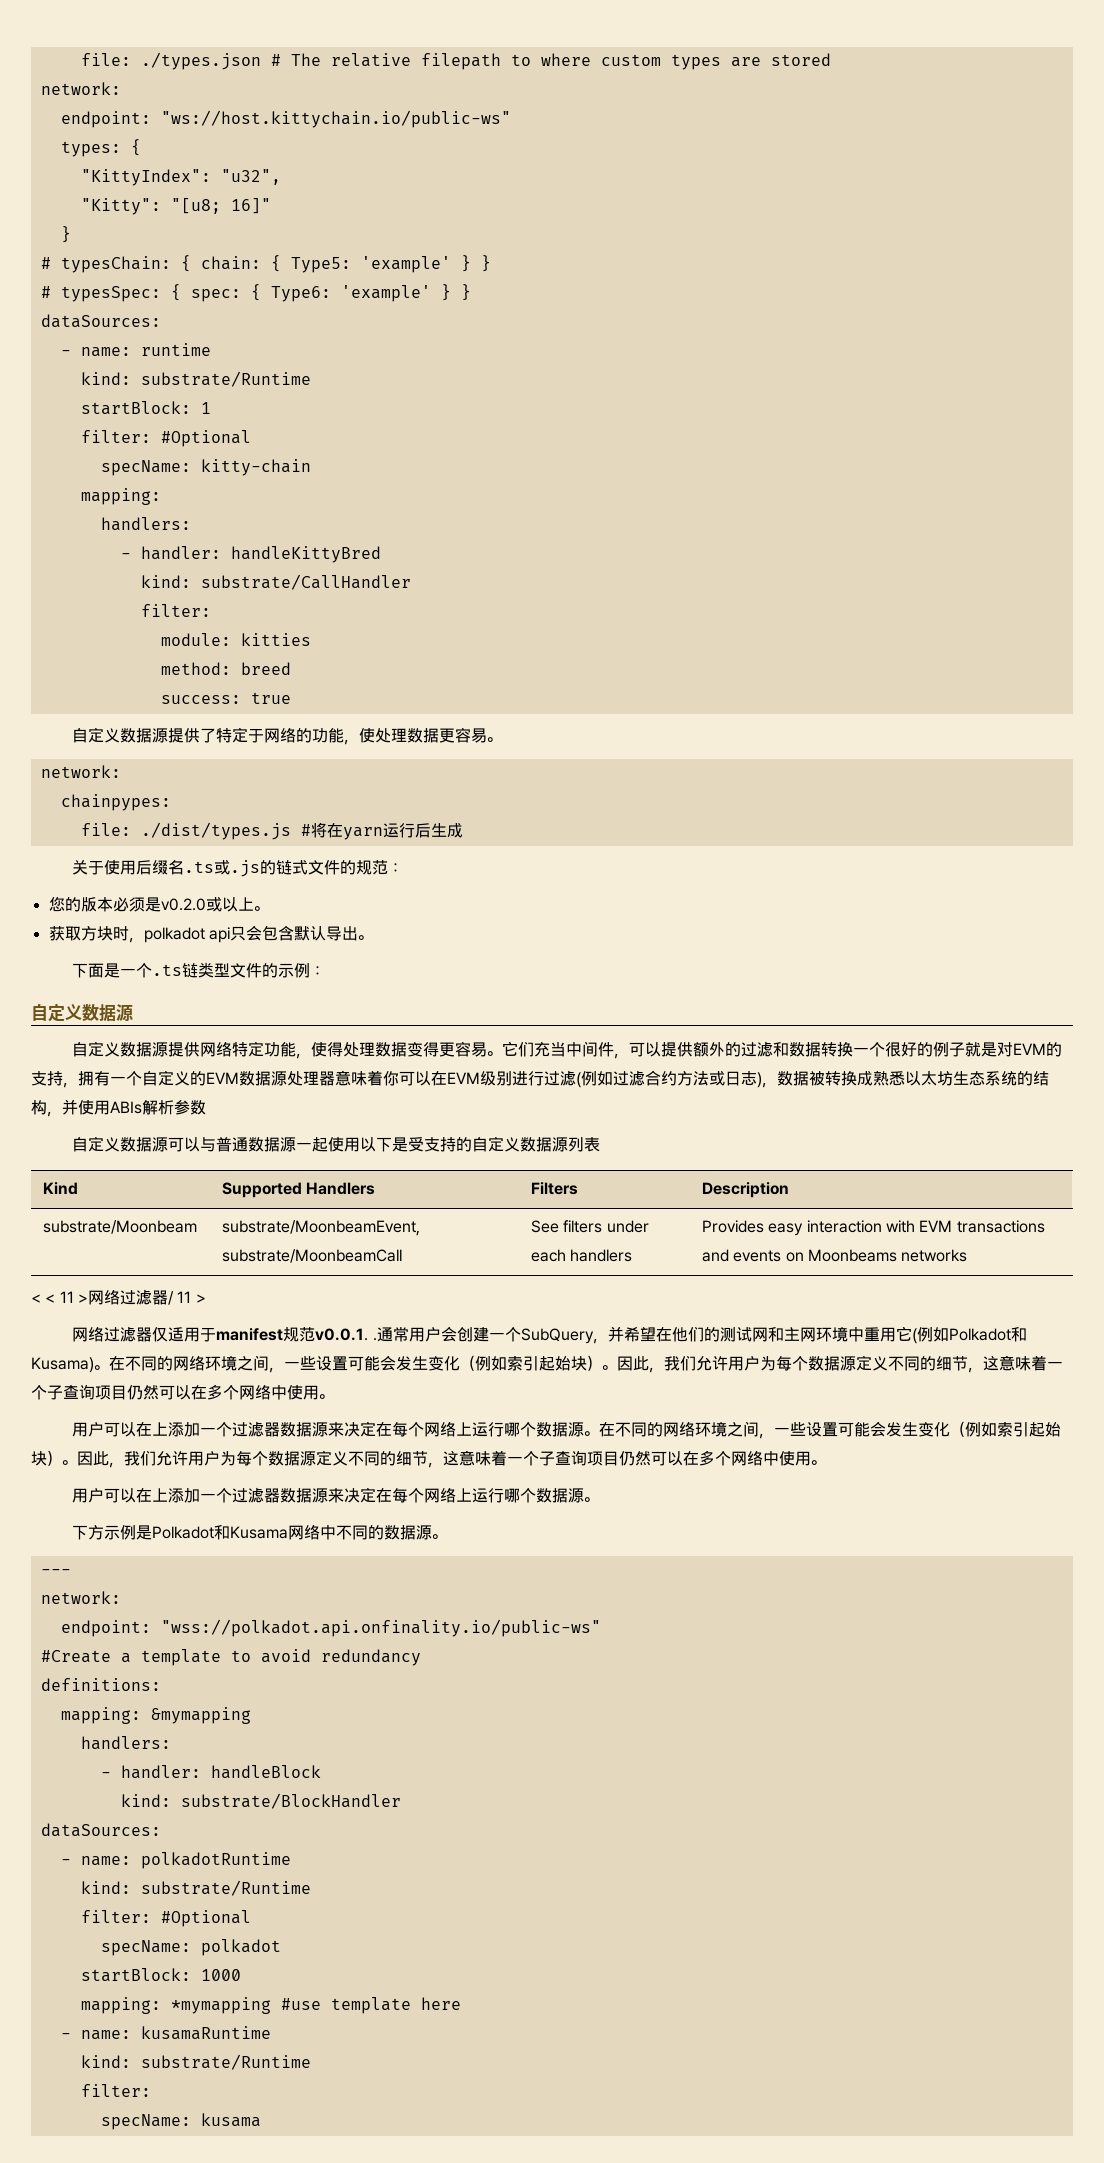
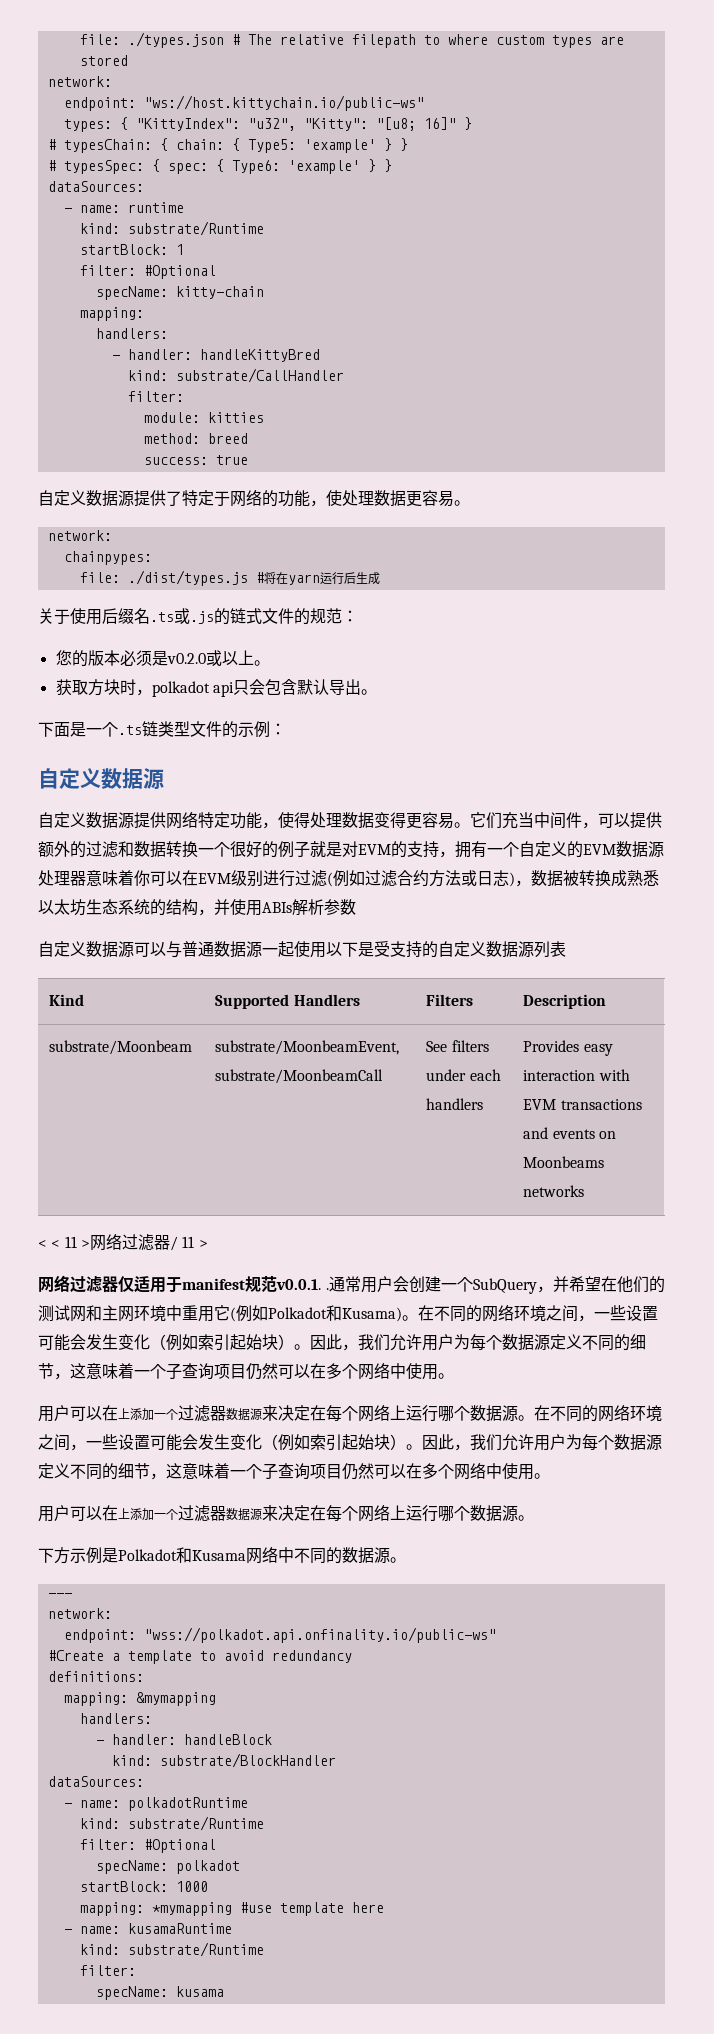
- types: {
- "KittyIndex": "u32",
- "Kitty": "[u8; 16]"
- }
+ types: { "KittyIndex": "u32", "Kitty": "[u8; 16]" }

